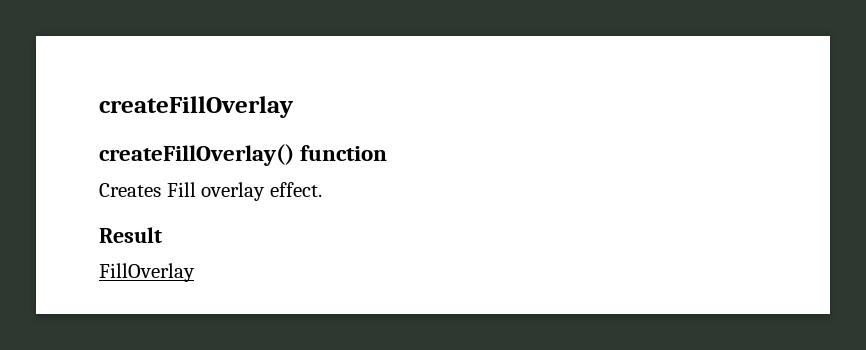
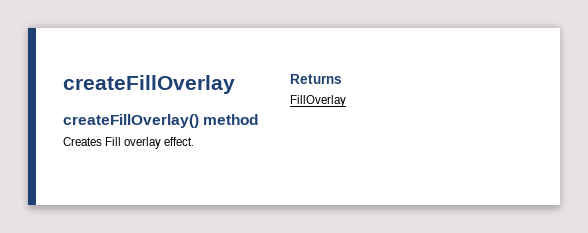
- createFillOverlay() function
+ createFillOverlay() method
- Result
+ Returns

